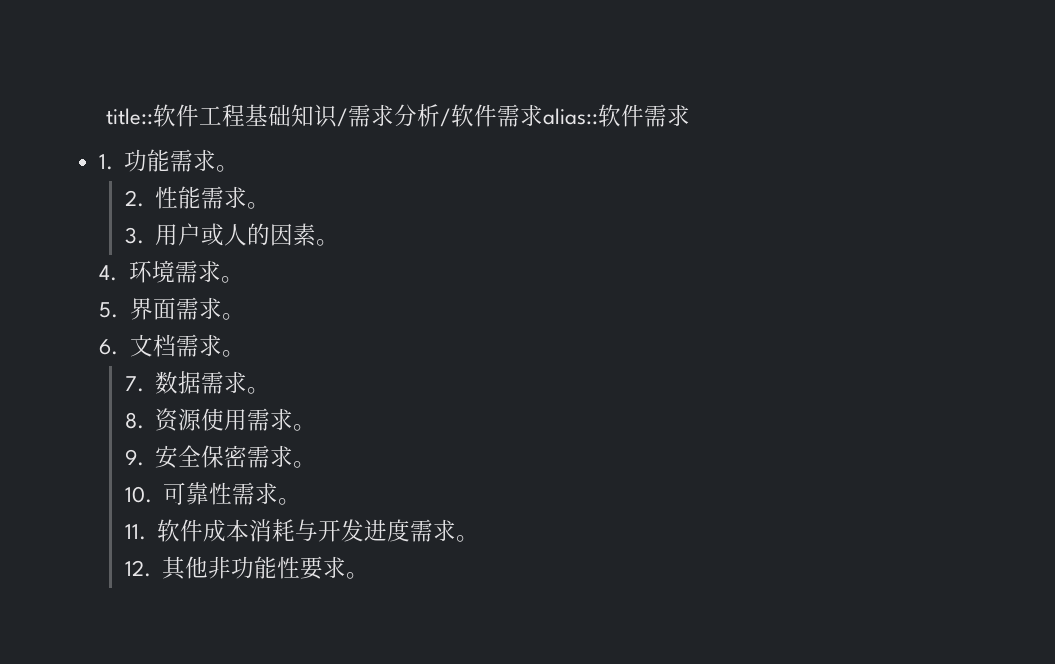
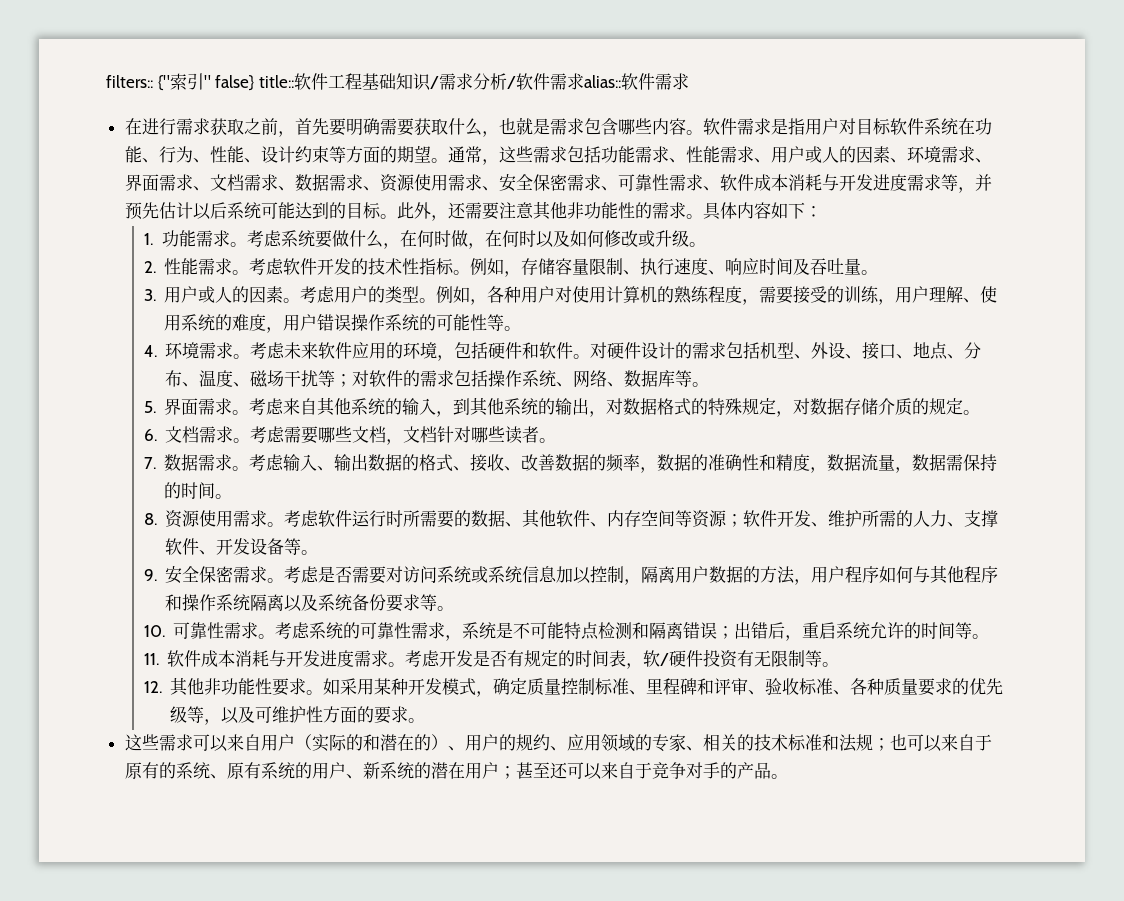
- title::软件工程基础知识/需求分析/软件需求alias::软件需求
+ filters:: {"索引" false} title::软件工程基础知识/需求分析/软件需求alias::软件需求
- 1.功能需求。
- 2.性能需求。
+ 在进行需求获取之前，首先要明确需要获取什么，也就是需求包含哪些内容。软件需求是指用户对目标软件系统在功能、行为、性能、设计约束等方面的期望。通常，这些需求包括功能需求、性能需求、用户或人的因素、环境需求、界面需求、文档需求、数据需求、资源使用需求、安全保密需求、可靠性需求、软件成本消耗与开发进度需求等，并预先估计以后系统可能达到的目标。此外，还需要注意其他非功能性的需求。具体内容如下：
+ 1.功能需求。考虑系统要做什么，在何时做，在何时以及如何修改或升级。
+ 2.性能需求。考虑软件开发的技术性指标。例如，存储容量限制、执行速度、响应时间及吞吐量。
- 3.用户或人的因素。
- 4.环境需求。
- 5.界面需求。
- 6.文档需求。
- 7.数据需求。
+ 3.用户或人的因素。考虑用户的类型。例如，各种用户对使用计算机的熟练程度，需要接受的训练，用户理解、使用系统的难度，用户错误操作系统的可能性等。
+ 4.环境需求。考虑未来软件应用的环境，包括硬件和软件。对硬件设计的需求包括机型、外设、接口、地点、分布、温度、磁场干扰等；对软件的需求包括操作系统、网络、数据库等。
+ 5.界面需求。考虑来自其他系统的输入，到其他系统的输出，对数据格式的特殊规定，对数据存储介质的规定。
+ 6.文档需求。考虑需要哪些文档，文档针对哪些读者。
+ 7.数据需求。考虑输入、输出数据的格式、接收、改善数据的频率，数据的准确性和精度，数据流量，数据需保持的时间。
+ 考虑软件运行时所需要的数据、其他软件、内存空间等资源；软件开发、维护所需的人力、支撑软件、开发设备等。
- 9.安全保密需求。
- 10.可靠性需求。
+ 9.安全保密需求。考虑是否需要对访问系统或系统信息加以控制，隔离用户数据的方法，用户程序如何与其他程序和操作系统隔离以及系统备份要求等。
+ 10.可靠性需求。考虑系统的可靠性需求，系统是不可能特点检测和隔离错误；出错后，重启系统允许的时间等。
+ 考虑开发是否有规定的时间表，软/硬件投资有无限制等。
+ 如采用某种开发模式，确定质量控制标准、里程碑和评审、验收标准、各种质量要求的优先级等，以及可维护性方面的要求。
+ 这些需求可以来自用户（实际的和潜在的）、用户的规约、应用领域的专家、相关的技术标准和法规；也可以来自于原有的系统、原有系统的用户、新系统的潜在用户；甚至还可以来自于竞争对手的产品。

